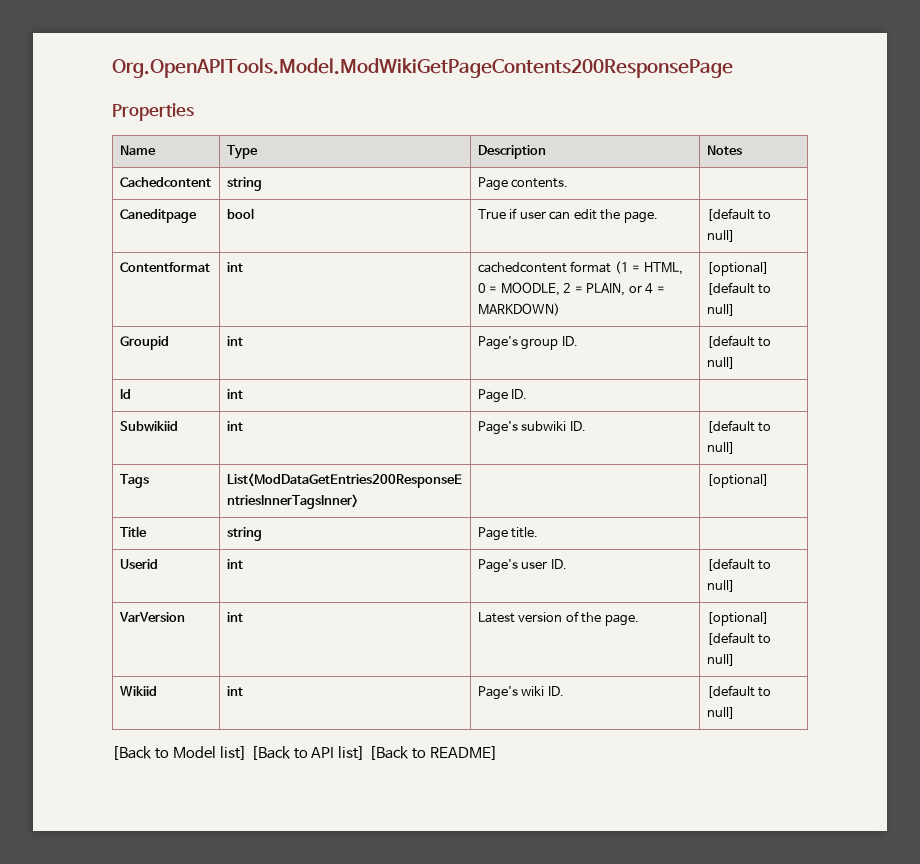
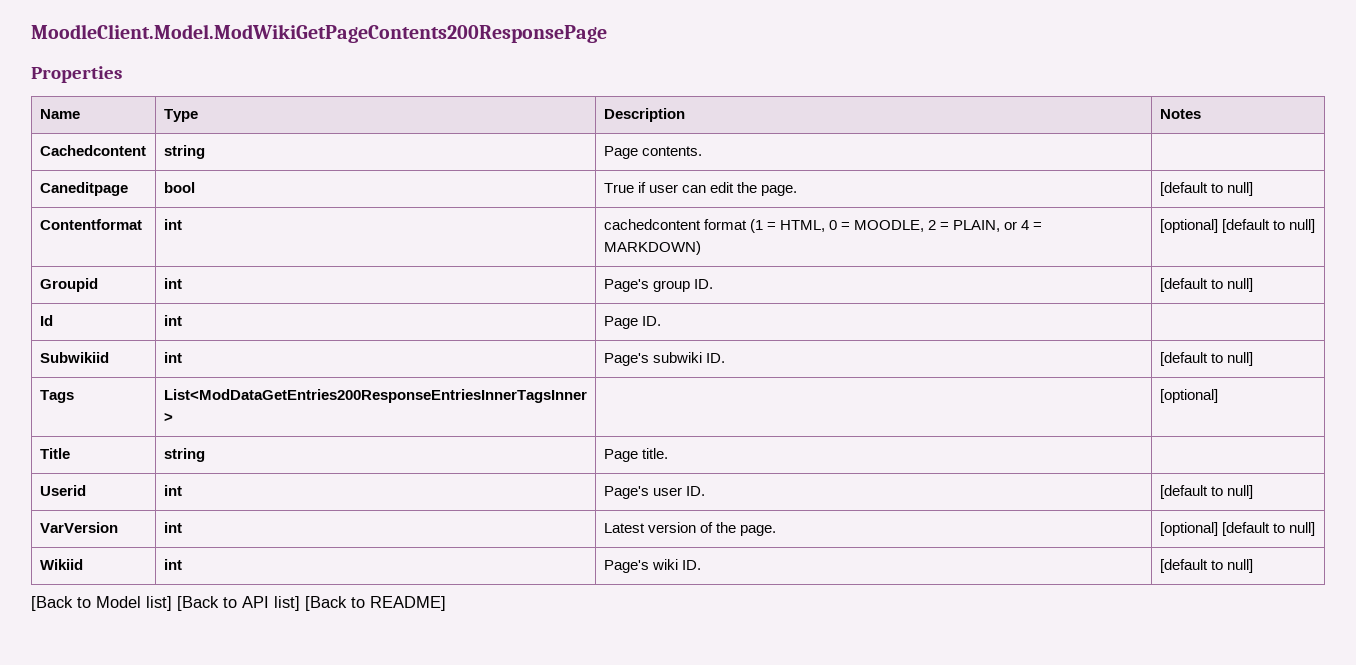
- Org.OpenAPITools.Model.ModWikiGetPageContents200ResponsePage
+ MoodleClient.Model.ModWikiGetPageContents200ResponsePage

